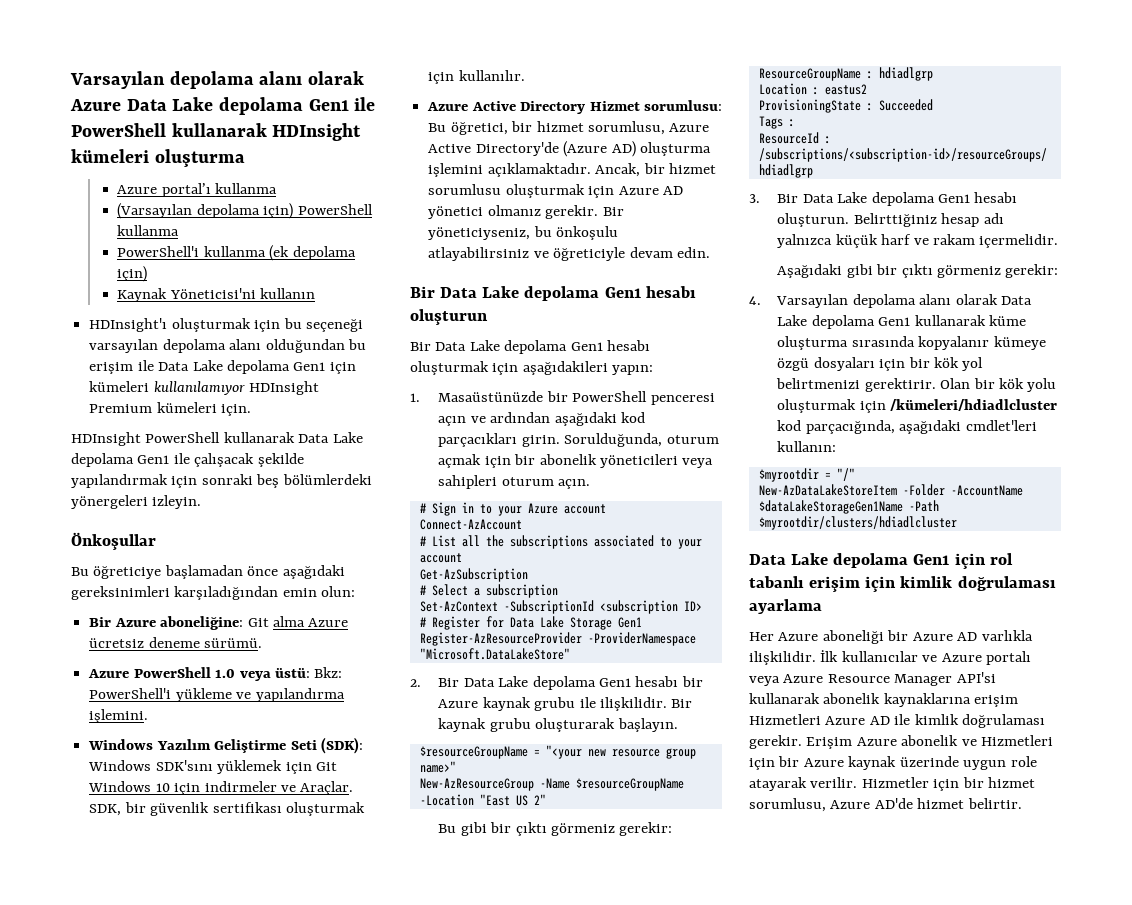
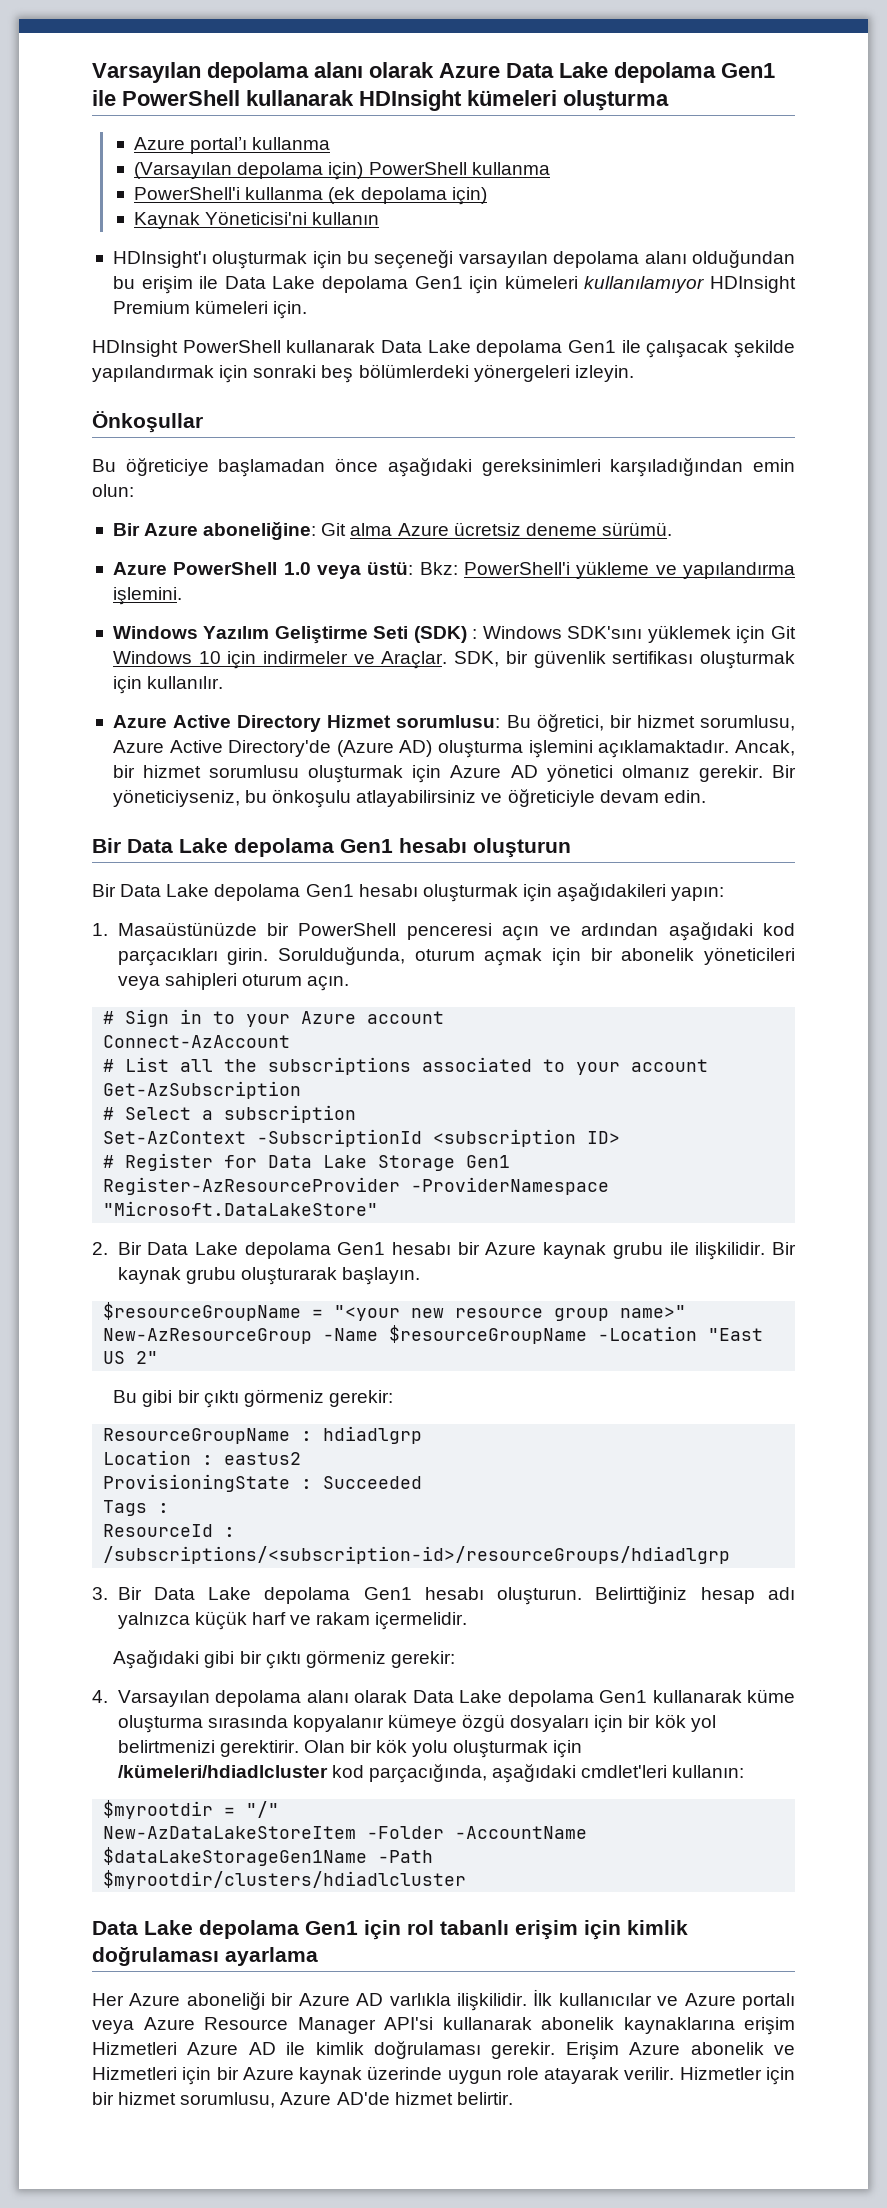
- Windows Yazılım Geliştirme Seti (SDK): Windows SDK'sını yüklemek için Git Windows 10 için indirmeler ve Araçlar.
+ Windows Yazılım Geliştirme Seti (SDK) : Windows SDK'sını yüklemek için Git Windows 10 için indirmeler ve Araçlar.

